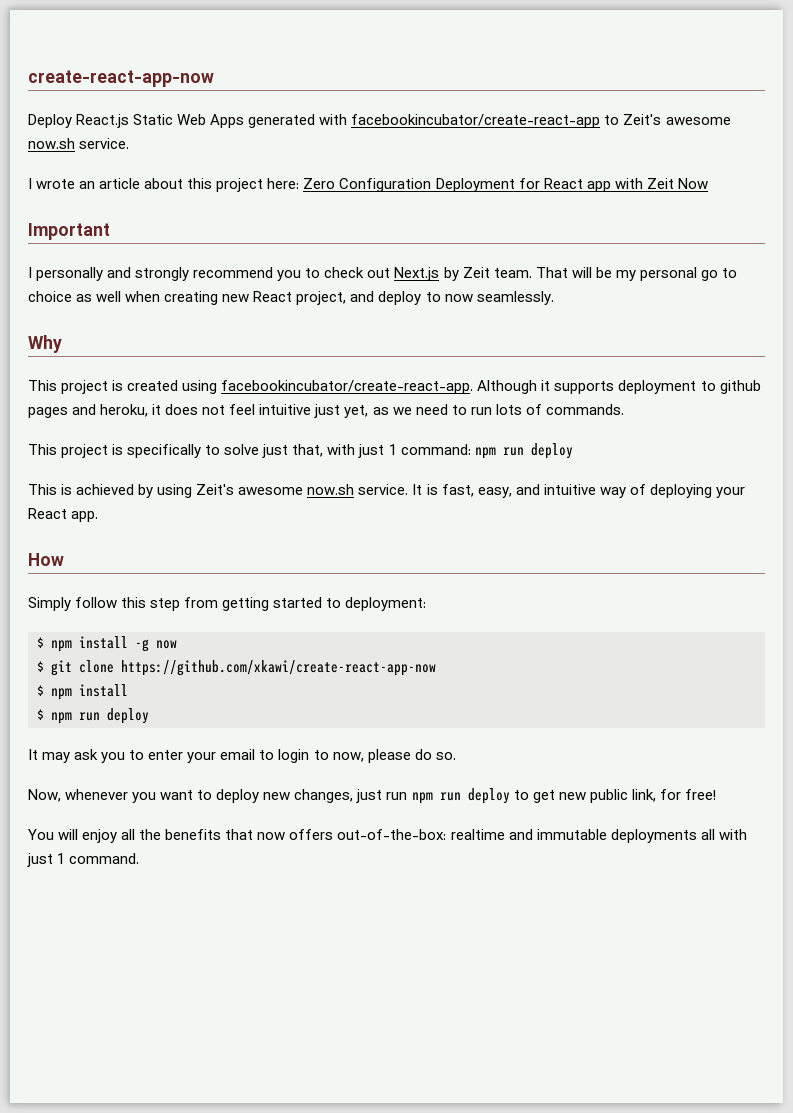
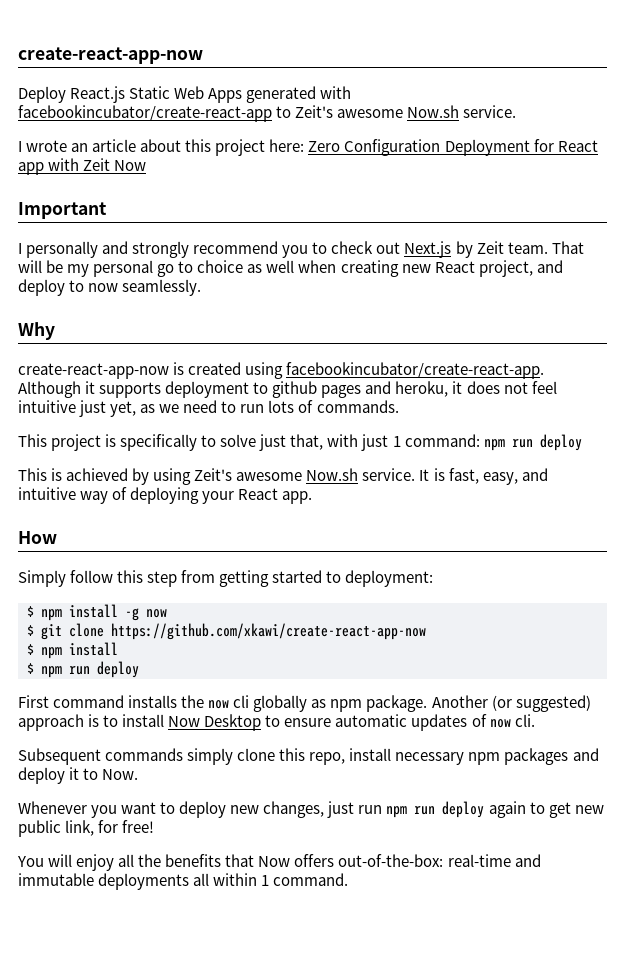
- Deploy React.js Static Web Apps generated with facebookincubator/create-react-app to Zeit's awesome now.sh service.
+ Deploy React.js Static Web Apps generated with facebookincubator/create-react-app to Zeit's awesome Now.sh service.
- This project is created using facebookincubator/create-react-app.
+ create-react-app-now is created using facebookincubator/create-react-app.
- This is achieved by using Zeit's awesome now.sh service.
+ This is achieved by using Zeit's awesome Now.sh service.
- It may ask you to enter your email to login to now, please do so.
- Now, whenever you want to deploy new changes, just run npm run deploy to get new public link, for free!
+ First command installs the now cli globally as npm package. Another (or suggested) approach is to install Now Desktop to ensure automatic updates of now cli.
+ Subsequent commands simply clone this repo, install necessary npm packages and deploy it to Now.
+ Whenever you want to deploy new changes, just run npm run deploy again to get new public link, for free!
- You will enjoy all the benefits that now offers out-of-the-box: realtime and immutable deployments all with just 1 command.
+ You will enjoy all the benefits that Now offers out-of-the-box: real-time and immutable deployments all within 1 command.

